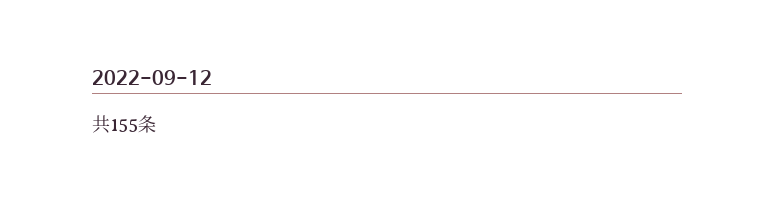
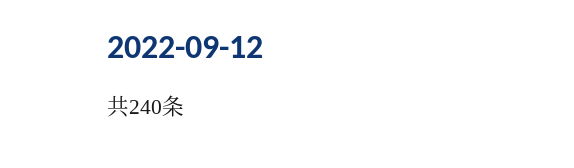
- 共155条
+ 共240条

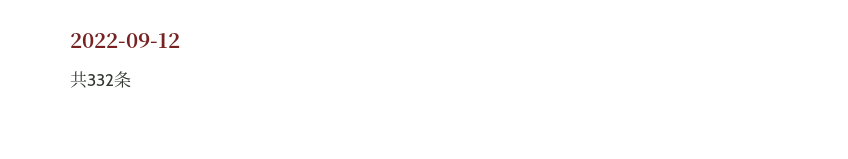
- 共240条
+ 共332条

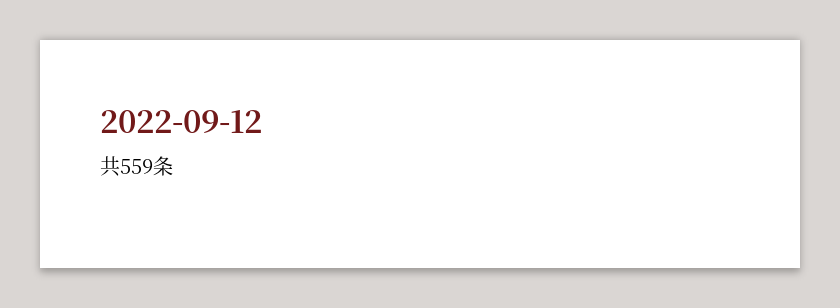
- 共332条
+ 共559条

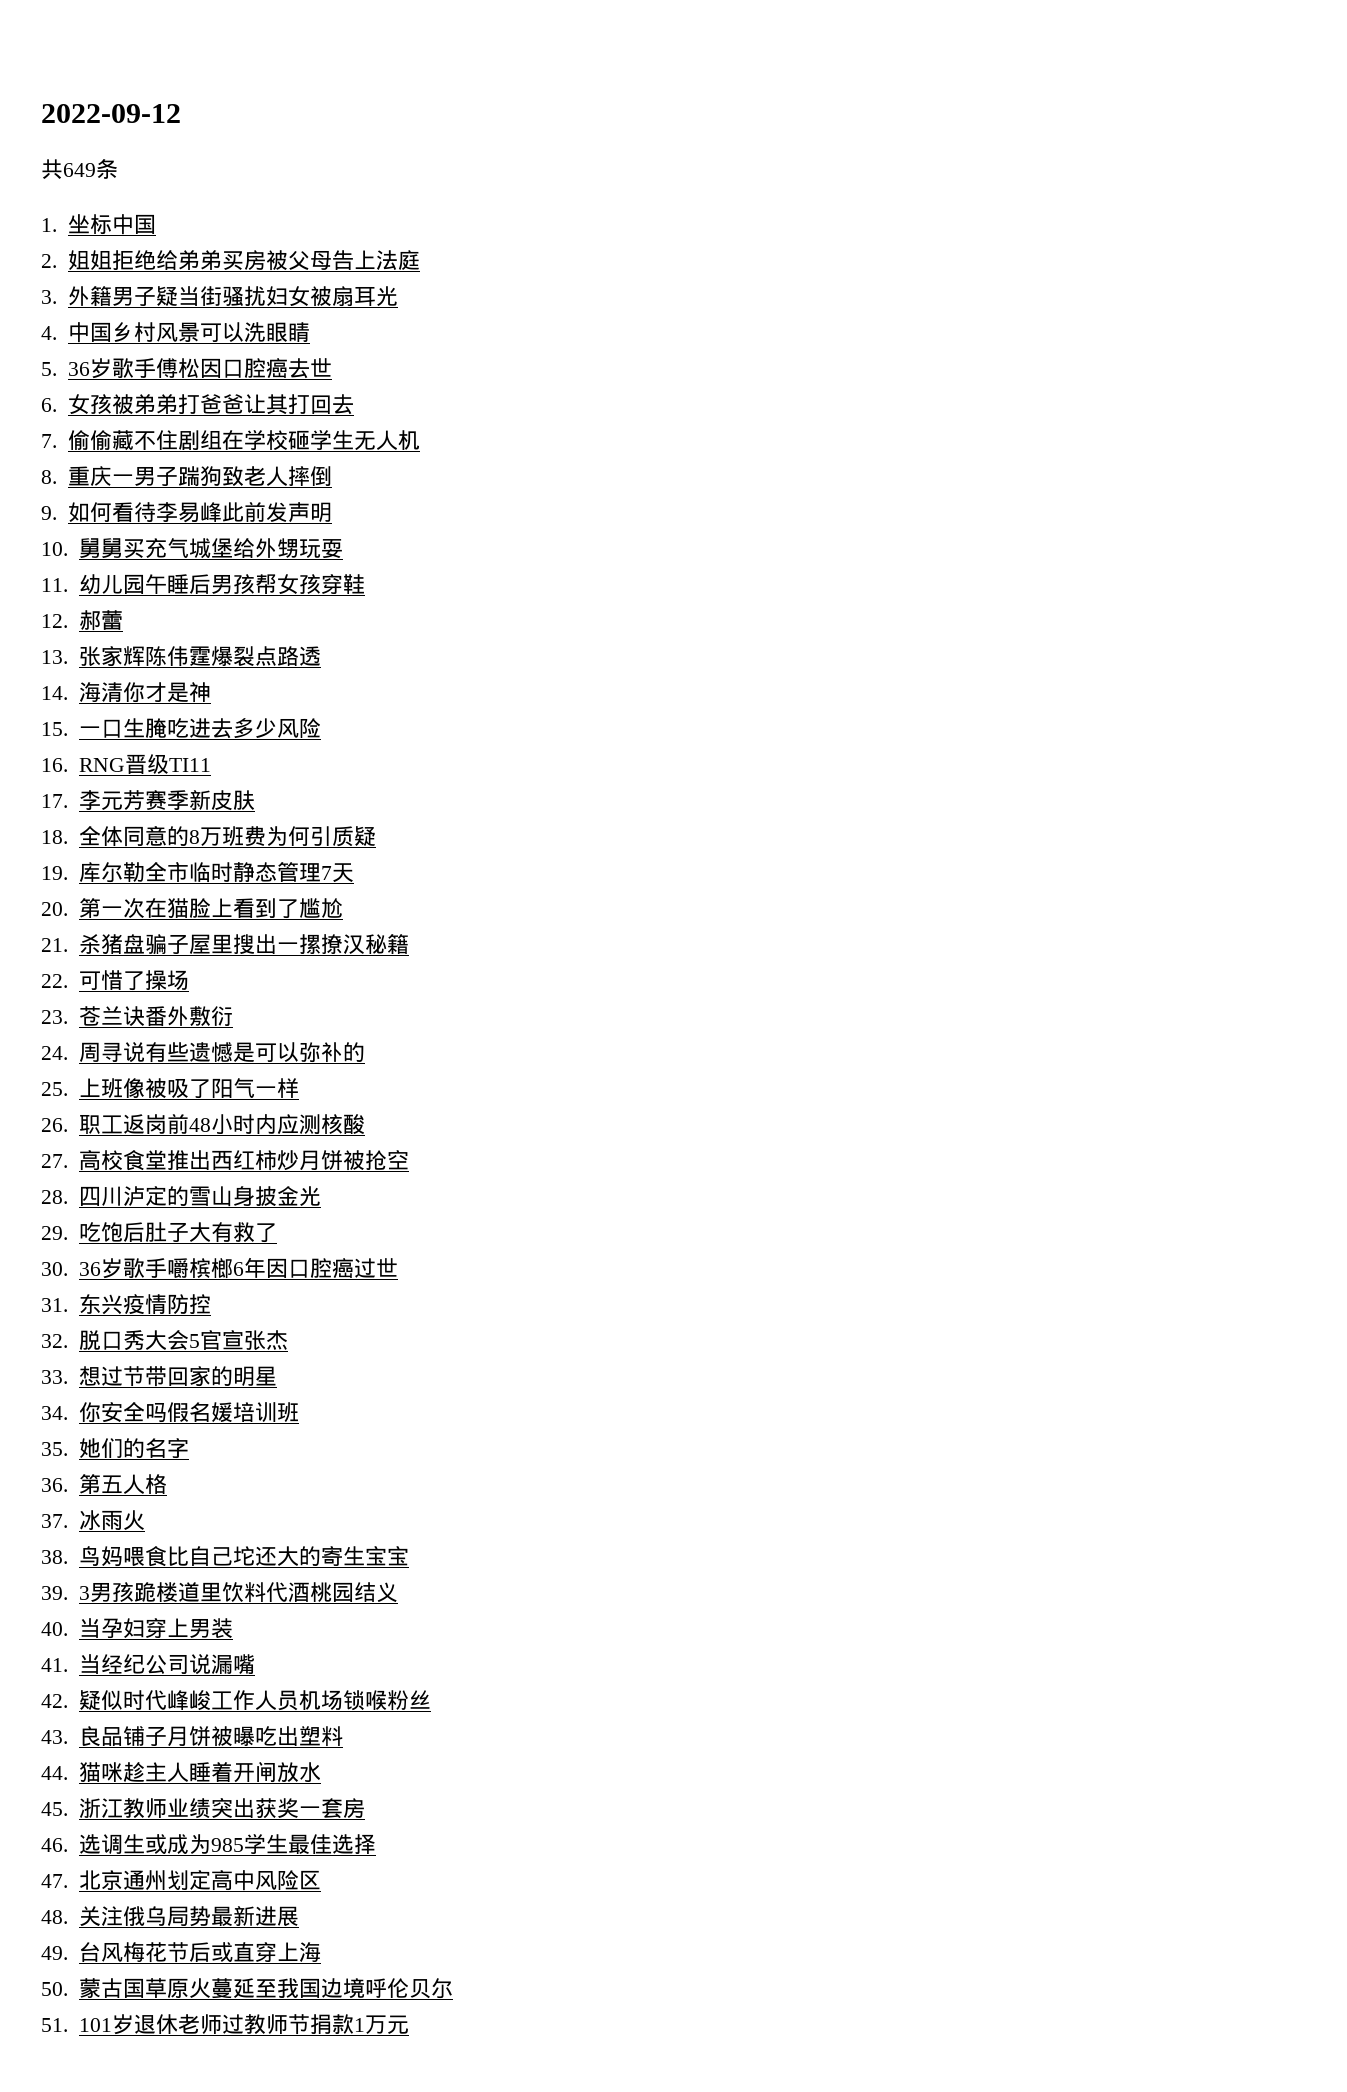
- 共559条
+ 共649条
+ 1.坐标中国
+ 2.姐姐拒绝给弟弟买房被父母告上法庭
+ 3.外籍男子疑当街骚扰妇女被扇耳光
+ 4.中国乡村风景可以洗眼睛
+ 5. 36岁歌手傅松因口腔癌去世
+ 6.女孩被弟弟打爸爸让其打回去
+ 7.偷偷藏不住剧组在学校砸学生无人机
+ 8.重庆一男子踹狗致老人摔倒
+ 9.如何看待李易峰此前发声明
+ 10.舅舅买充气城堡给外甥玩耍
+ 11.幼儿园午睡后男孩帮女孩穿鞋
+ 12.郝蕾
+ 13.张家辉陈伟霆爆裂点路透
+ 14.海清你才是神
+ 15.一口生腌吃进去多少风险
+ 16. RNG晋级TI11
+ 17.李元芳赛季新皮肤
+ 18.全体同意的8万班费为何引质疑
+ 19.库尔勒全市临时静态管理7天
+ 20.第一次在猫脸上看到了尴尬
+ 21.杀猪盘骗子屋里搜出一摞撩汉秘籍
+ 22.可惜了操场
+ 23.苍兰诀番外敷衍
+ 24.周寻说有些遗憾是可以弥补的
+ 25.上班像被吸了阳气一样
+ 26.职工返岗前48小时内应测核酸
+ 27.高校食堂推出西红柿炒月饼被抢空
+ 28.四川泸定的雪山身披金光
+ 29.吃饱后肚子大有救了
+ 30. 36岁歌手嚼槟榔6年因口腔癌过世
+ 31.东兴疫情防控
+ 32.脱口秀大会5官宣张杰
+ 33.想过节带回家的明星
+ 34.你安全吗假名媛培训班
+ 35.她们的名字
+ 36.第五人格
+ 37.冰雨火
+ 38.鸟妈喂食比自己坨还大的寄生宝宝
+ 39. 3男孩跪楼道里饮料代酒桃园结义
+ 40.当孕妇穿上男装
+ 41.当经纪公司说漏嘴
+ 42.疑似时代峰峻工作人员机场锁喉粉丝
+ 43.良品铺子月饼被曝吃出塑料
+ 44.猫咪趁主人睡着开闸放水
+ 45.浙江教师业绩突出获奖一套房
+ 46.选调生或成为985学生最佳选择
+ 47.北京通州划定高中风险区
+ 48.关注俄乌局势最新进展
+ 49.台风梅花节后或直穿上海
+ 50.蒙古国草原火蔓延至我国边境呼伦贝尔
+ 51. 101岁退休老师过教师节捐款1万元

